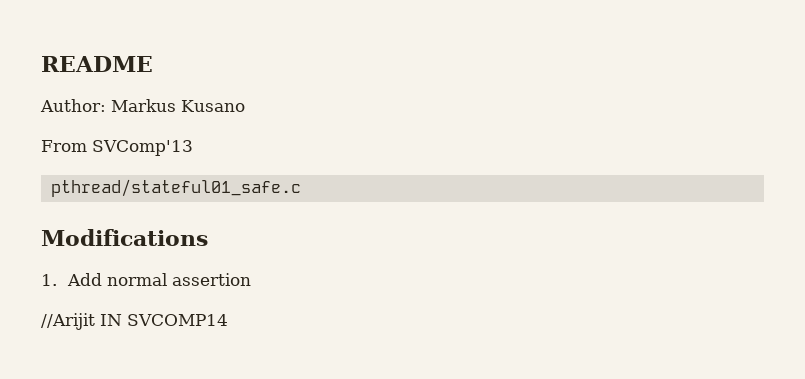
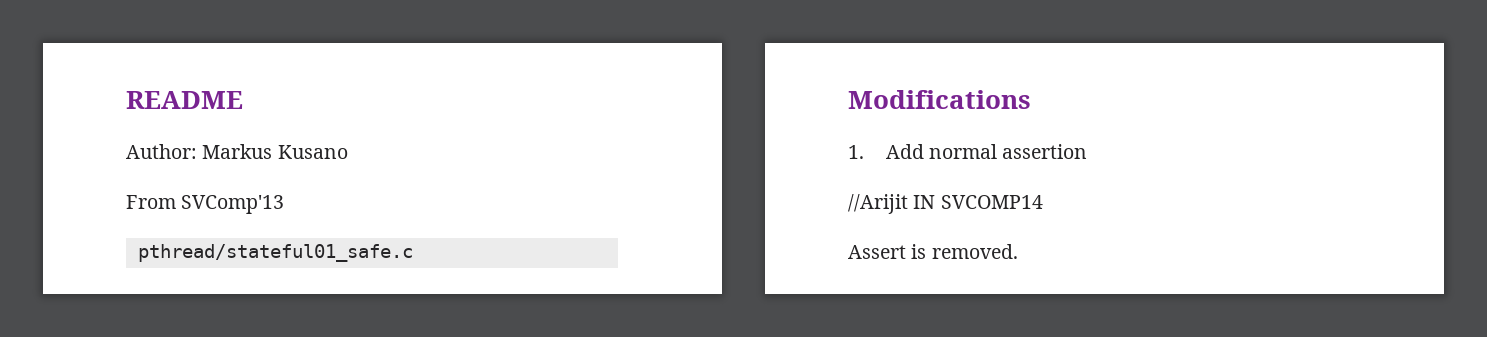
+ Assert is removed.

